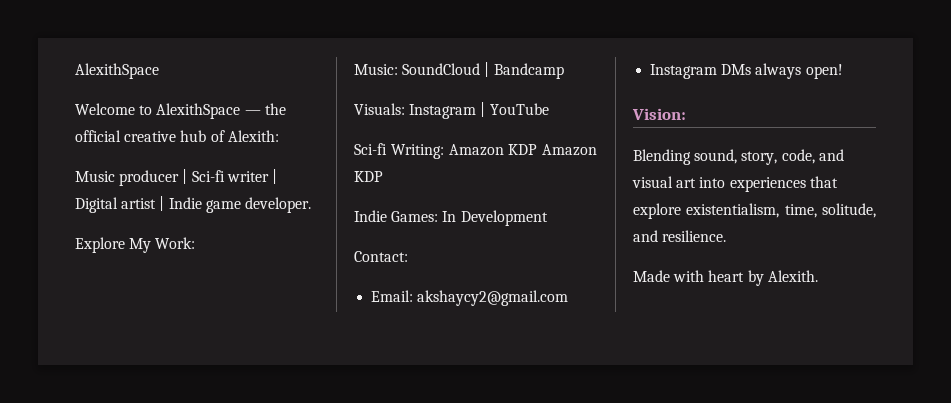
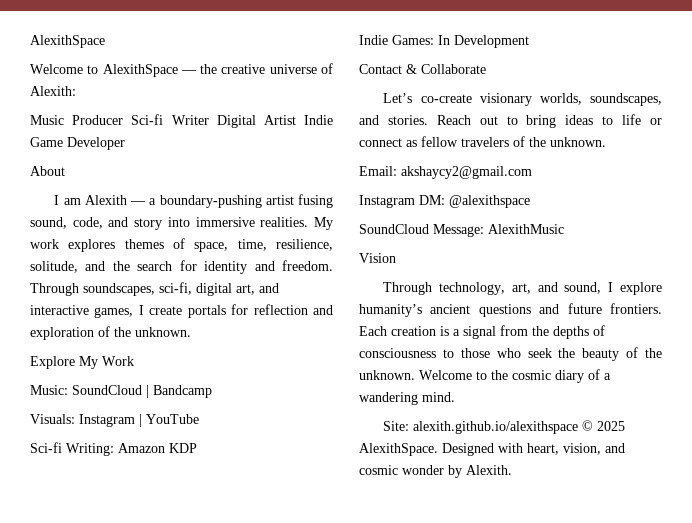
- Welcome to AlexithSpace — the official creative hub of Alexith:
+ Welcome to AlexithSpace — the creative universe of Alexith:
- Music producer | Sci-fi writer | Digital artist | Indie game developer.
+ Music Producer Sci-fi Writer Digital Artist Indie Game Developer
+ About
+ I am Alexith — a boundary-pushing artist fusing sound, code, and story into immersive realities. My work explores themes of space, time, resilience, solitude, and the search for identity and freedom. Through soundscapes, sci-fi, digital art, and interactive games, I create portals for reflection and exploration of the unknown.
- Explore My Work:
+ Explore My Work
- Sci-fi Writing: Amazon KDP Amazon KDP
+ Sci-fi Writing: Amazon KDP
- Contact:
+ Contact & Collaborate
+ Let’s co-create visionary worlds, soundscapes, and stories. Reach out to bring ideas to life or connect as fellow travelers of the unknown.
  Email: akshaycy2@gmail.com
- Instagram DMs always open!
- Vision:
- Blending sound, story, code, and visual art into experiences that explore existentialism, time, solitude, and resilience.
- Made with heart by Alexith.
+ Instagram DM: @alexithspace
+ SoundCloud Message: AlexithMusic
+ Vision
+ Through technology, art, and sound, I explore humanity’s ancient questions and future frontiers. Each creation is a signal from the depths of consciousness to those who seek the beauty of the unknown. Welcome to the cosmic diary of a wandering mind.
+ Site: alexith.github.io/alexithspace © 2025 AlexithSpace. Designed with heart, vision, and cosmic wonder by Alexith.

